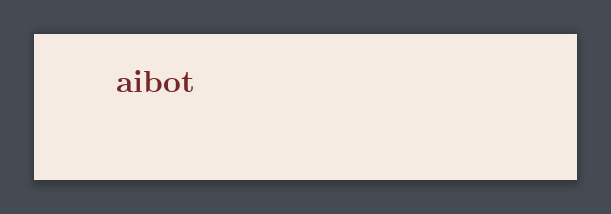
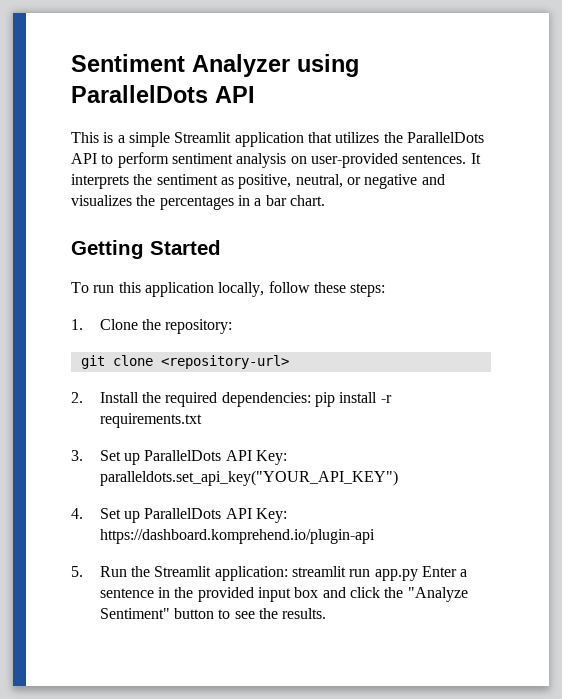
- aibot
+ Sentiment Analyzer using ParallelDots API
+ This is a simple Streamlit application that utilizes the ParallelDots API to perform sentiment analysis on user-provided sentences. It interprets the sentiment as positive, neutral, or negative and visualizes the percentages in a bar chart.
+ Getting Started
+ To run this application locally, follow these steps:
+ 1. Clone the repository:
+ git clone <repository-url>
+ 2. Install the required dependencies: pip install -r requirements.txt
+ 3. Set up ParallelDots API Key: paralleldots.set_api_key("YOUR_API_KEY")
+ 4. Set up ParallelDots API Key: https://dashboard.komprehend.io/plugin-api
+ 5. Run the Streamlit application: streamlit run app.py Enter a sentence in the provided input box and click the "Analyze Sentiment" button to see the results.

